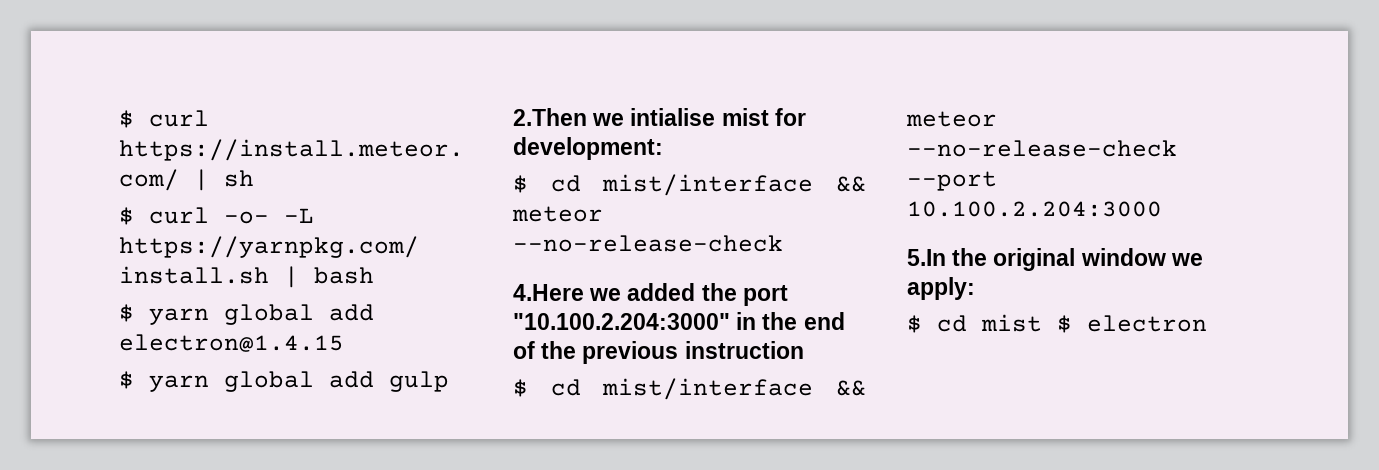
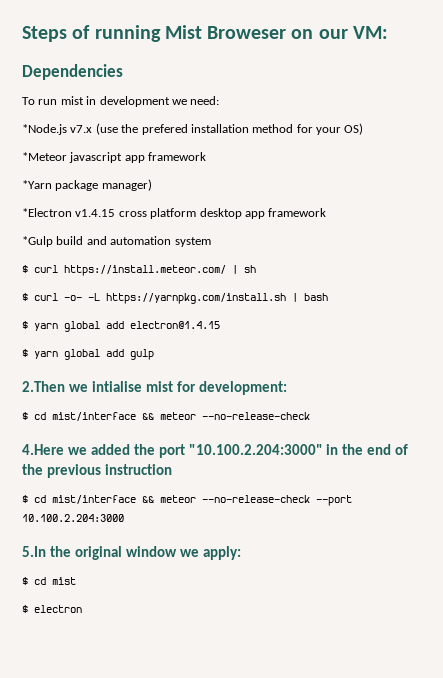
+ Steps of running Mist Broweser on our VM:
+ Dependencies
+ To run mist in development we need:
+ *Node.js v7.x (use the prefered installation method for your OS)
+ *Meteor javascript app framework
+ *Yarn package manager)
+ *Electron v1.4.15 cross platform desktop app framework
+ *Gulp build and automation system
- $ cd mist $ electron
+ $ cd mist
+ $ electron

